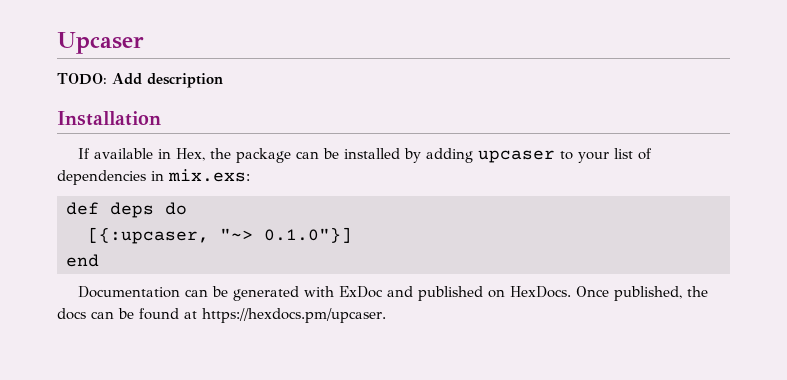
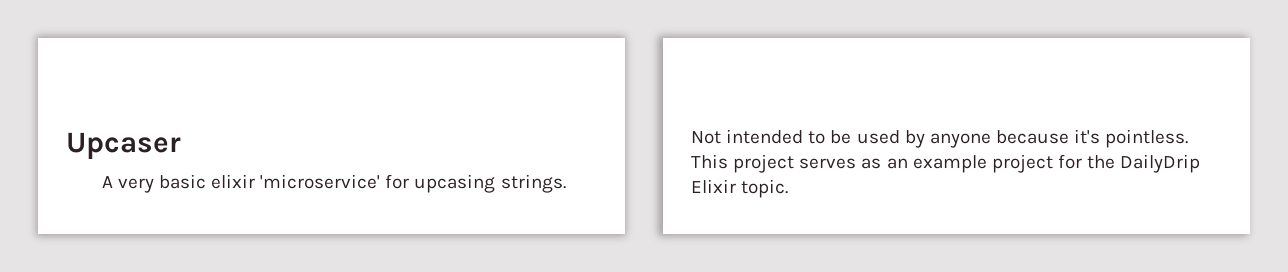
- TODO: Add description
- Installation
- If available in Hex, the package can be installed by adding upcaser to your list of dependencies in mix.exs:
- def deps do
- [{:upcaser, "~> 0.1.0"}]
- end
- Documentation can be generated with ExDoc and published on HexDocs. Once published, the docs can be found at https://hexdocs.pm/upcaser.
+ A very basic elixir 'microservice' for upcasing strings. Not intended to be used by anyone because it's pointless. This project serves as an example project for the DailyDrip Elixir topic.

